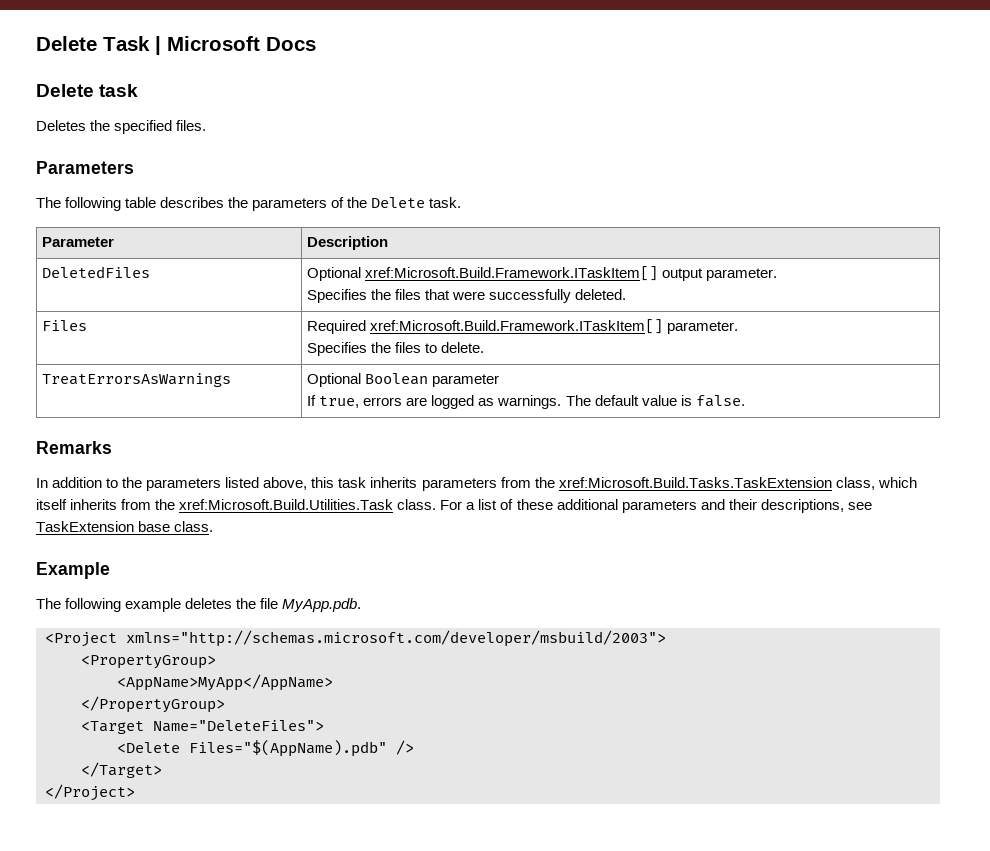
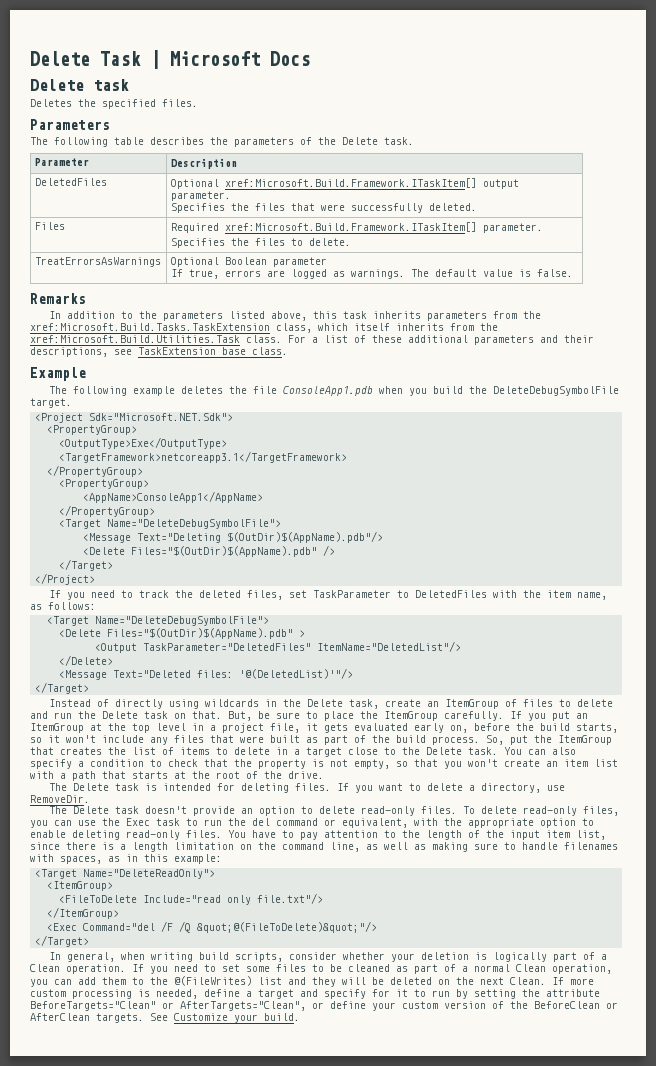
- The following example deletes the file MyApp.pdb.
+ The following example deletes the file ConsoleApp1.pdb when you build the DeleteDebugSymbolFile target.
- <Project xmlns="http://schemas.microsoft.com/developer/msbuild/2003">
+ <Project Sdk="Microsoft.NET.Sdk">
  <PropertyGroup>
- <AppName>MyApp</AppName>
+ <OutputType>Exe</OutputType>
+ <TargetFramework>netcoreapp3.1</TargetFramework>
  </PropertyGroup>
- <Target Name="DeleteFiles">
- <Delete Files="$(AppName).pdb" />
+ <PropertyGroup>
+ <AppName>ConsoleApp1</AppName>
+ </PropertyGroup>
+ <Target Name="DeleteDebugSymbolFile">
+ <Message Text="Deleting $(OutDir)$(AppName).pdb"/>
+ <Delete Files="$(OutDir)$(AppName).pdb" />
+ If you need to track the deleted files, set TaskParameter to DeletedFiles with the item name, as follows:
+ <Target Name="DeleteDebugSymbolFile">
+ <Delete Files="$(OutDir)$(AppName).pdb" >
+ <Output TaskParameter="DeletedFiles" ItemName="DeletedList"/>
+ </Delete>
+ <Message Text="Deleted files: '@(DeletedList)'"/>
+ </Target>
+ Instead of directly using wildcards in the Delete task, create an ItemGroup of files to delete and run the Delete task on that. But, be sure to place the ItemGroup carefully. If you put an ItemGroup at the top level in a project file, it gets evaluated early on, before the build starts, so it won't include any files that were built as part of the build process. So, put the ItemGroup that creates the list of items to delete in a target close to the Delete task. You can also specify a condition to check that the property is not empty, so that you won't create an item list with a path that starts at the root of the drive.
+ The Delete task is intended for deleting files. If you want to delete a directory, use RemoveDir.
+ The Delete task doesn't provide an option to delete read-only files. To delete read-only files, you can use the Exec task to run the del command or equivalent, with the appropriate option to enable deleting read-only files. You have to pay attention to the length of the input item list, since there is a length limitation on the command line, as well as making sure to handle filenames with spaces, as in this example:
+ <Target Name="DeleteReadOnly">
+ <ItemGroup>
+ <FileToDelete Include="read only file.txt"/>
+ </ItemGroup>
+ <Exec Command="del /F /Q &quot;@(FileToDelete)&quot;"/>
+ </Target>
+ In general, when writing build scripts, consider whether your deletion is logically part of a Clean operation. If you need to set some files to be cleaned as part of a normal Clean operation, you can add them to the @(FileWrites) list and they will be deleted on the next Clean. If more custom processing is needed, define a target and specify for it to run by setting the attribute BeforeTargets="Clean" or AfterTargets="Clean", or define your custom version of the BeforeClean or AfterClean targets. See Customize your build.

